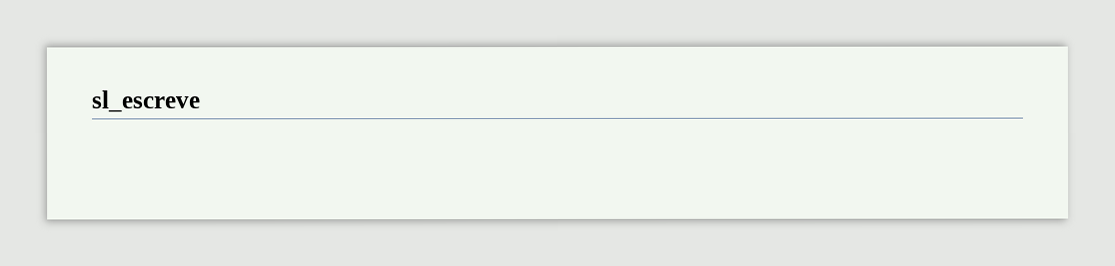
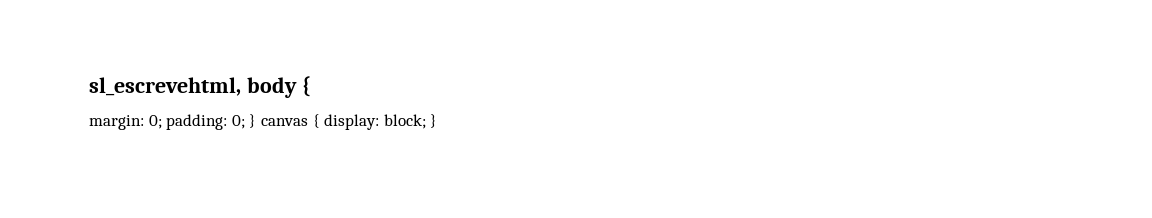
- sl_escreve
+ sl_escrevehtml, body {
+ margin: 0; padding: 0; } canvas { display: block; }

